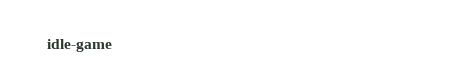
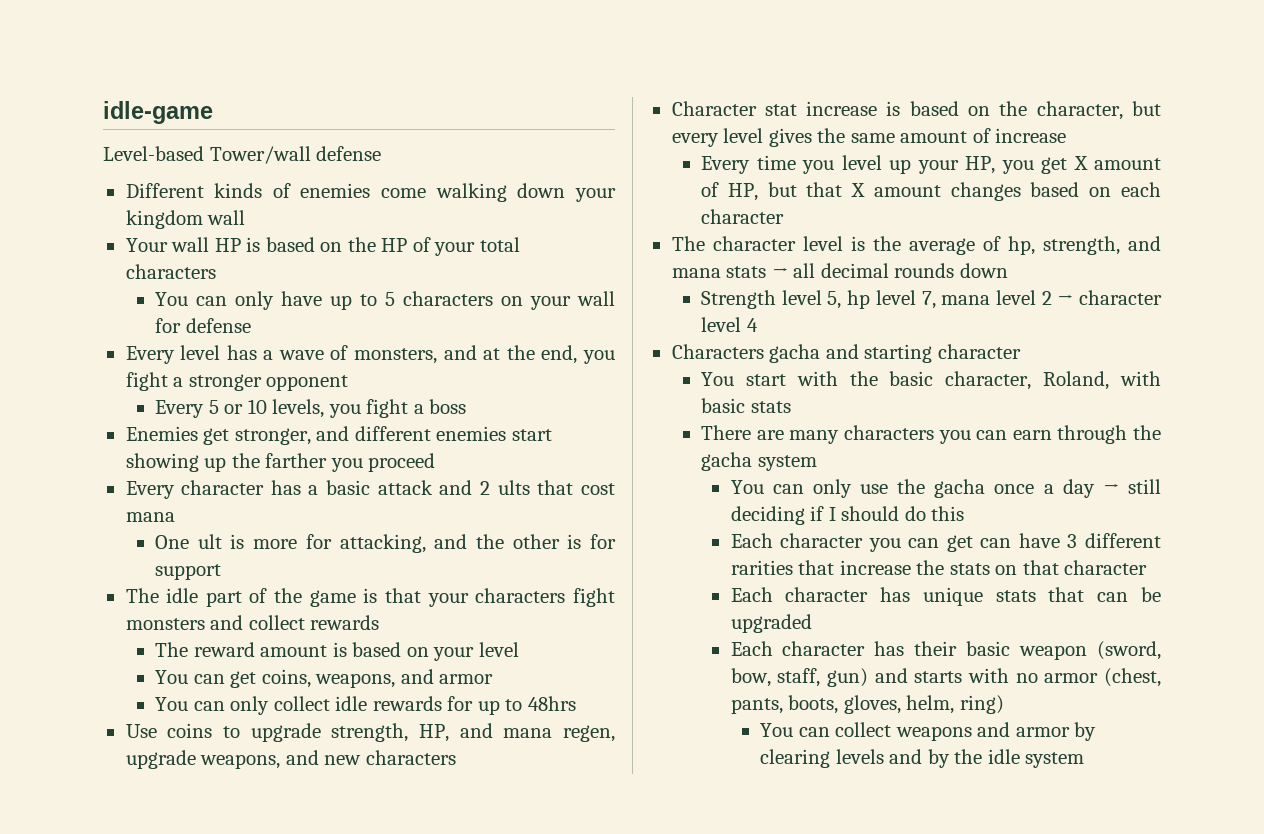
+ Level-based Tower/wall defense
+ Different kinds of enemies come walking down your kingdom wall
+ Your wall HP is based on the HP of your total characters
+ You can only have up to 5 characters on your wall for defense
+ Every level has a wave of monsters, and at the end, you fight a stronger opponent
+ Every 5 or 10 levels, you fight a boss
+ Enemies get stronger, and different enemies start showing up the farther you proceed
+ Every character has a basic attack and 2 ults that cost mana
+ One ult is more for attacking, and the other is for support
+ The idle part of the game is that your characters fight monsters and collect rewards
+ The reward amount is based on your level
+ You can get coins, weapons, and armor
+ You can only collect idle rewards for up to 48hrs
+ Use coins to upgrade strength, HP, and mana regen, upgrade weapons, and new characters
+ Character stat increase is based on the character, but every level gives the same amount of increase
+ Every time you level up your HP, you get X amount of HP, but that X amount changes based on each character
+ The character level is the average of hp, strength, and mana stats → all decimal rounds down
+ Strength level 5, hp level 7, mana level 2 → character level 4
+ Characters gacha and starting character
+ You start with the basic character, Roland, with basic stats
+ There are many characters you can earn through the gacha system
+ You can only use the gacha once a day → still deciding if I should do this
+ Each character you can get can have 3 different rarities that increase the stats on that character
+ Each character has unique stats that can be upgraded
+ Each character has their basic weapon (sword, bow, staff, gun) and starts with no armor (chest, pants, boots, gloves, helm, ring)
+ You can collect weapons and armor by clearing levels and by the idle system

